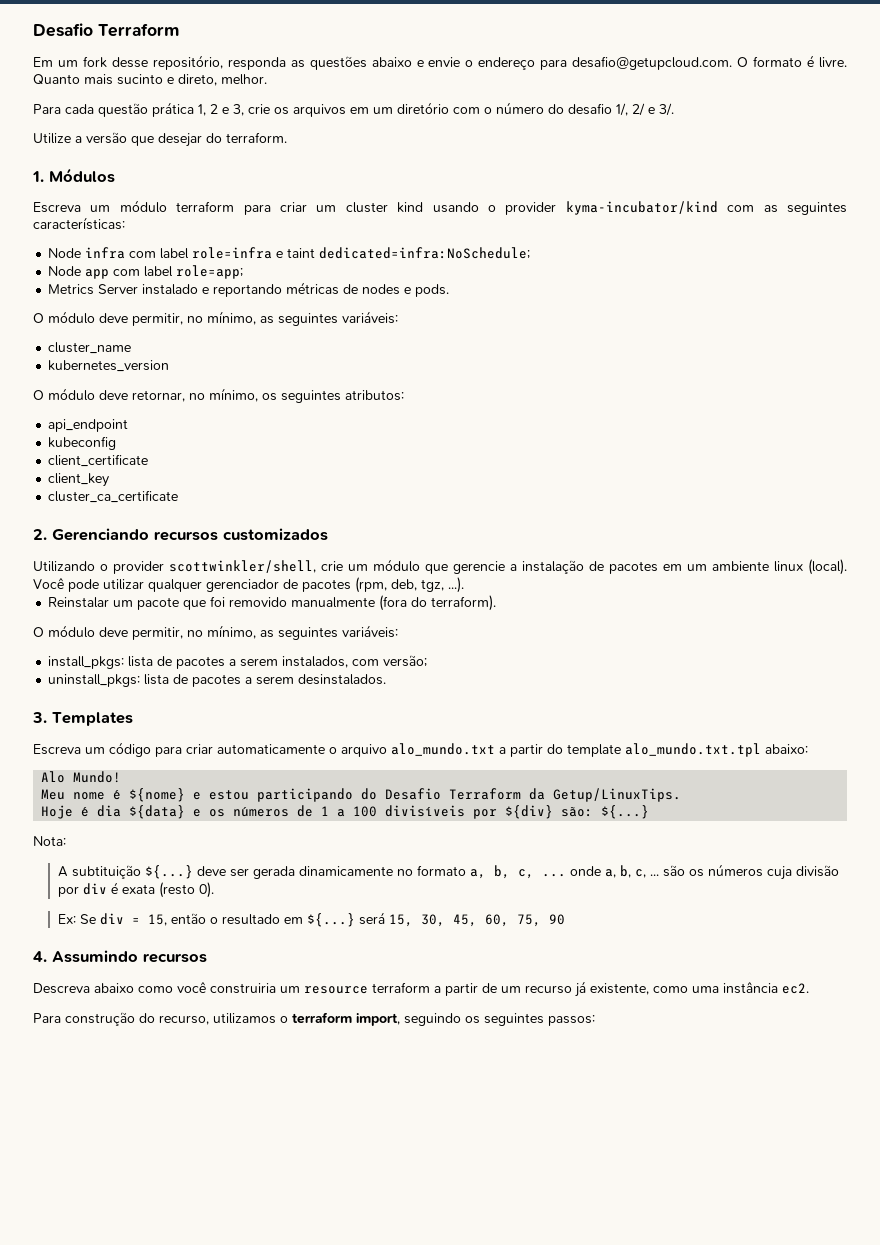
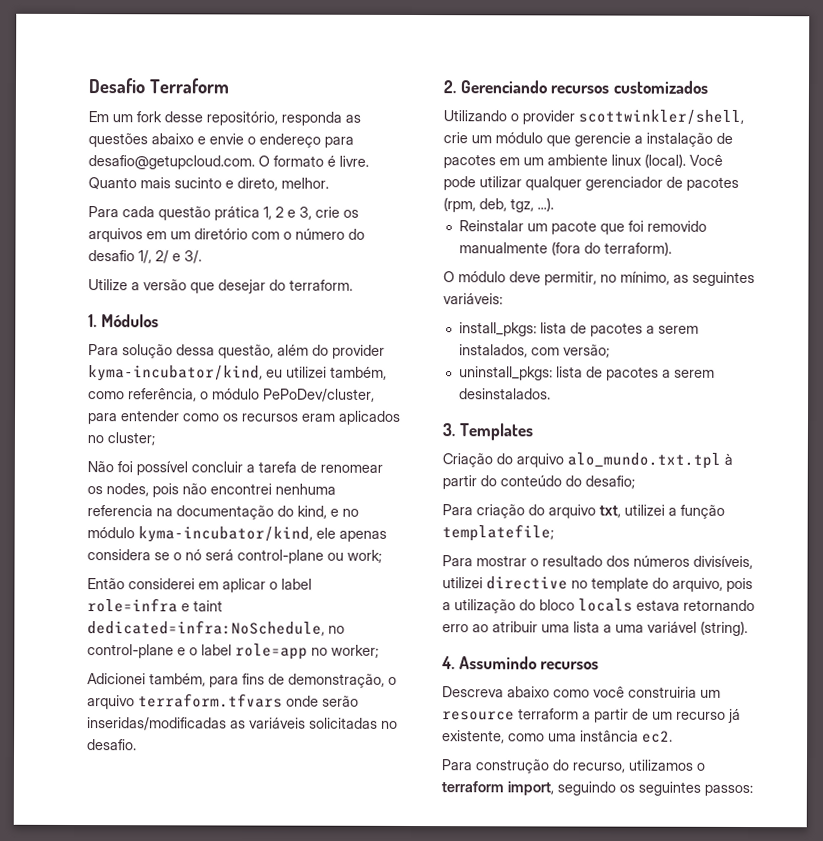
- Escreva um módulo terraform para criar um cluster kind usando o provider kyma-incubator/kind com as seguintes características:
- Node infra com label role=infra e taint dedicated=infra:NoSchedule;
- Node app com label role=app;
- Metrics Server instalado e reportando métricas de nodes e pods.
- O módulo deve permitir, no mínimo, as seguintes variáveis:
- cluster_name
- kubernetes_version
- O módulo deve retornar, no mínimo, os seguintes atributos:
- api_endpoint
- kubeconfig
- client_certificate
- client_key
- cluster_ca_certificate
+ Para solução dessa questão, além do provider kyma-incubator/kind, eu utilizei também, como referência, o módulo PePoDev/cluster, para entender como os recursos eram aplicados no cluster;
+ Não foi possível concluir a tarefa de renomear os nodes, pois não encontrei nenhuma referencia na documentação do kind, e no módulo kyma-incubator/kind, ele apenas considera se o nó será control-plane ou work;
+ Então considerei em aplicar o label role=infra e taint dedicated=infra:NoSchedule, no control-plane e o label role=app no worker;
+ Adicionei também, para fins de demonstração, o arquivo terraform.tfvars onde serão inseridas/modificadas as variáveis solicitadas no desafio.
- Escreva um código para criar automaticamente o arquivo alo_mundo.txt a partir do template alo_mundo.txt.tpl abaixo:
- Alo Mundo!
- Meu nome é ${nome} e estou participando do Desafio Terraform da Getup/LinuxTips.
- Hoje é dia ${data} e os números de 1 a 100 divisíveis por ${div} são: ${...}
- Nota:
- A subtituição ${...} deve ser gerada dinamicamente no formato a, b, c, ... onde a, b, c, ... são os números cuja divisão por div é exata (resto 0).
- Ex: Se div = 15, então o resultado em ${...} será 15, 30, 45, 60, 75, 90
+ Criação do arquivo alo_mundo.txt.tpl à partir do conteúdo do desafio;
+ Para criação do arquivo txt, utilizei a função templatefile;
+ Para mostrar o resultado dos números divisíveis, utilizei directive no template do arquivo, pois a utilização do bloco locals estava retornando erro ao atribuir uma lista a uma variável (string).

